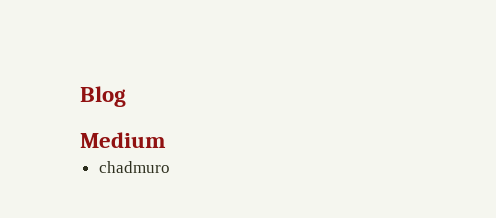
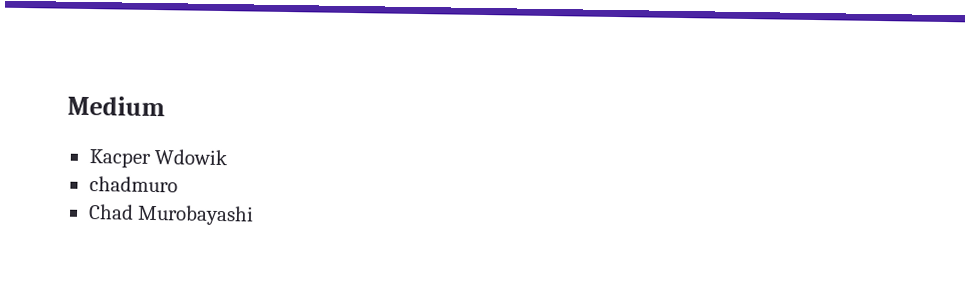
- Blog
+ Kacper Wdowik
+ Chad Murobayashi

